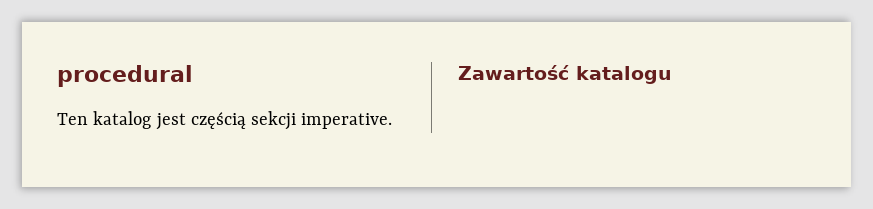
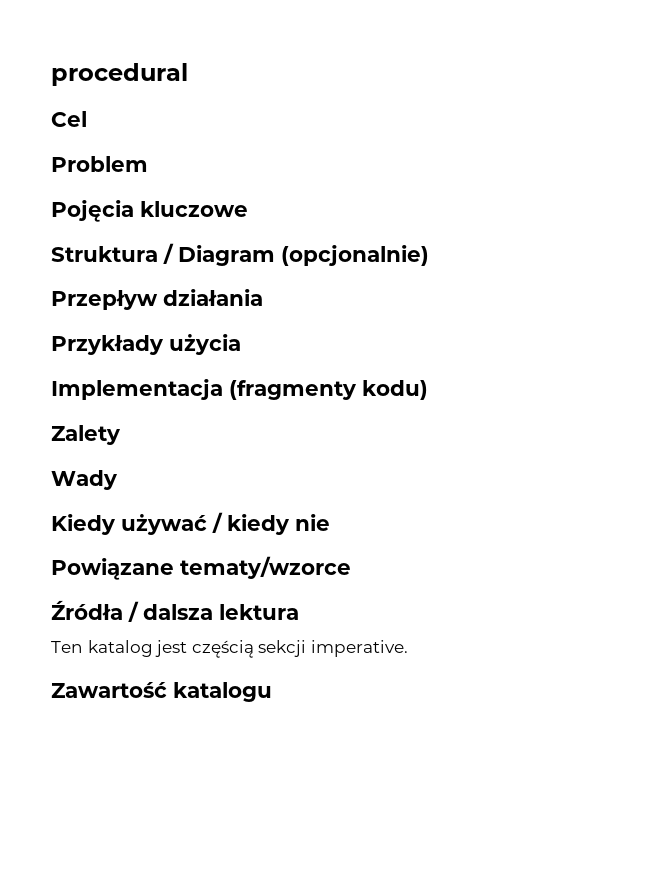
+ Cel
+ Problem
+ Pojęcia kluczowe
+ Struktura / Diagram (opcjonalnie)
+ Przepływ działania
+ Przykłady użycia
+ Implementacja (fragmenty kodu)
+ Zalety
+ Wady
+ Kiedy używać / kiedy nie
+ Powiązane tematy/wzorce
+ Źródła / dalsza lektura

